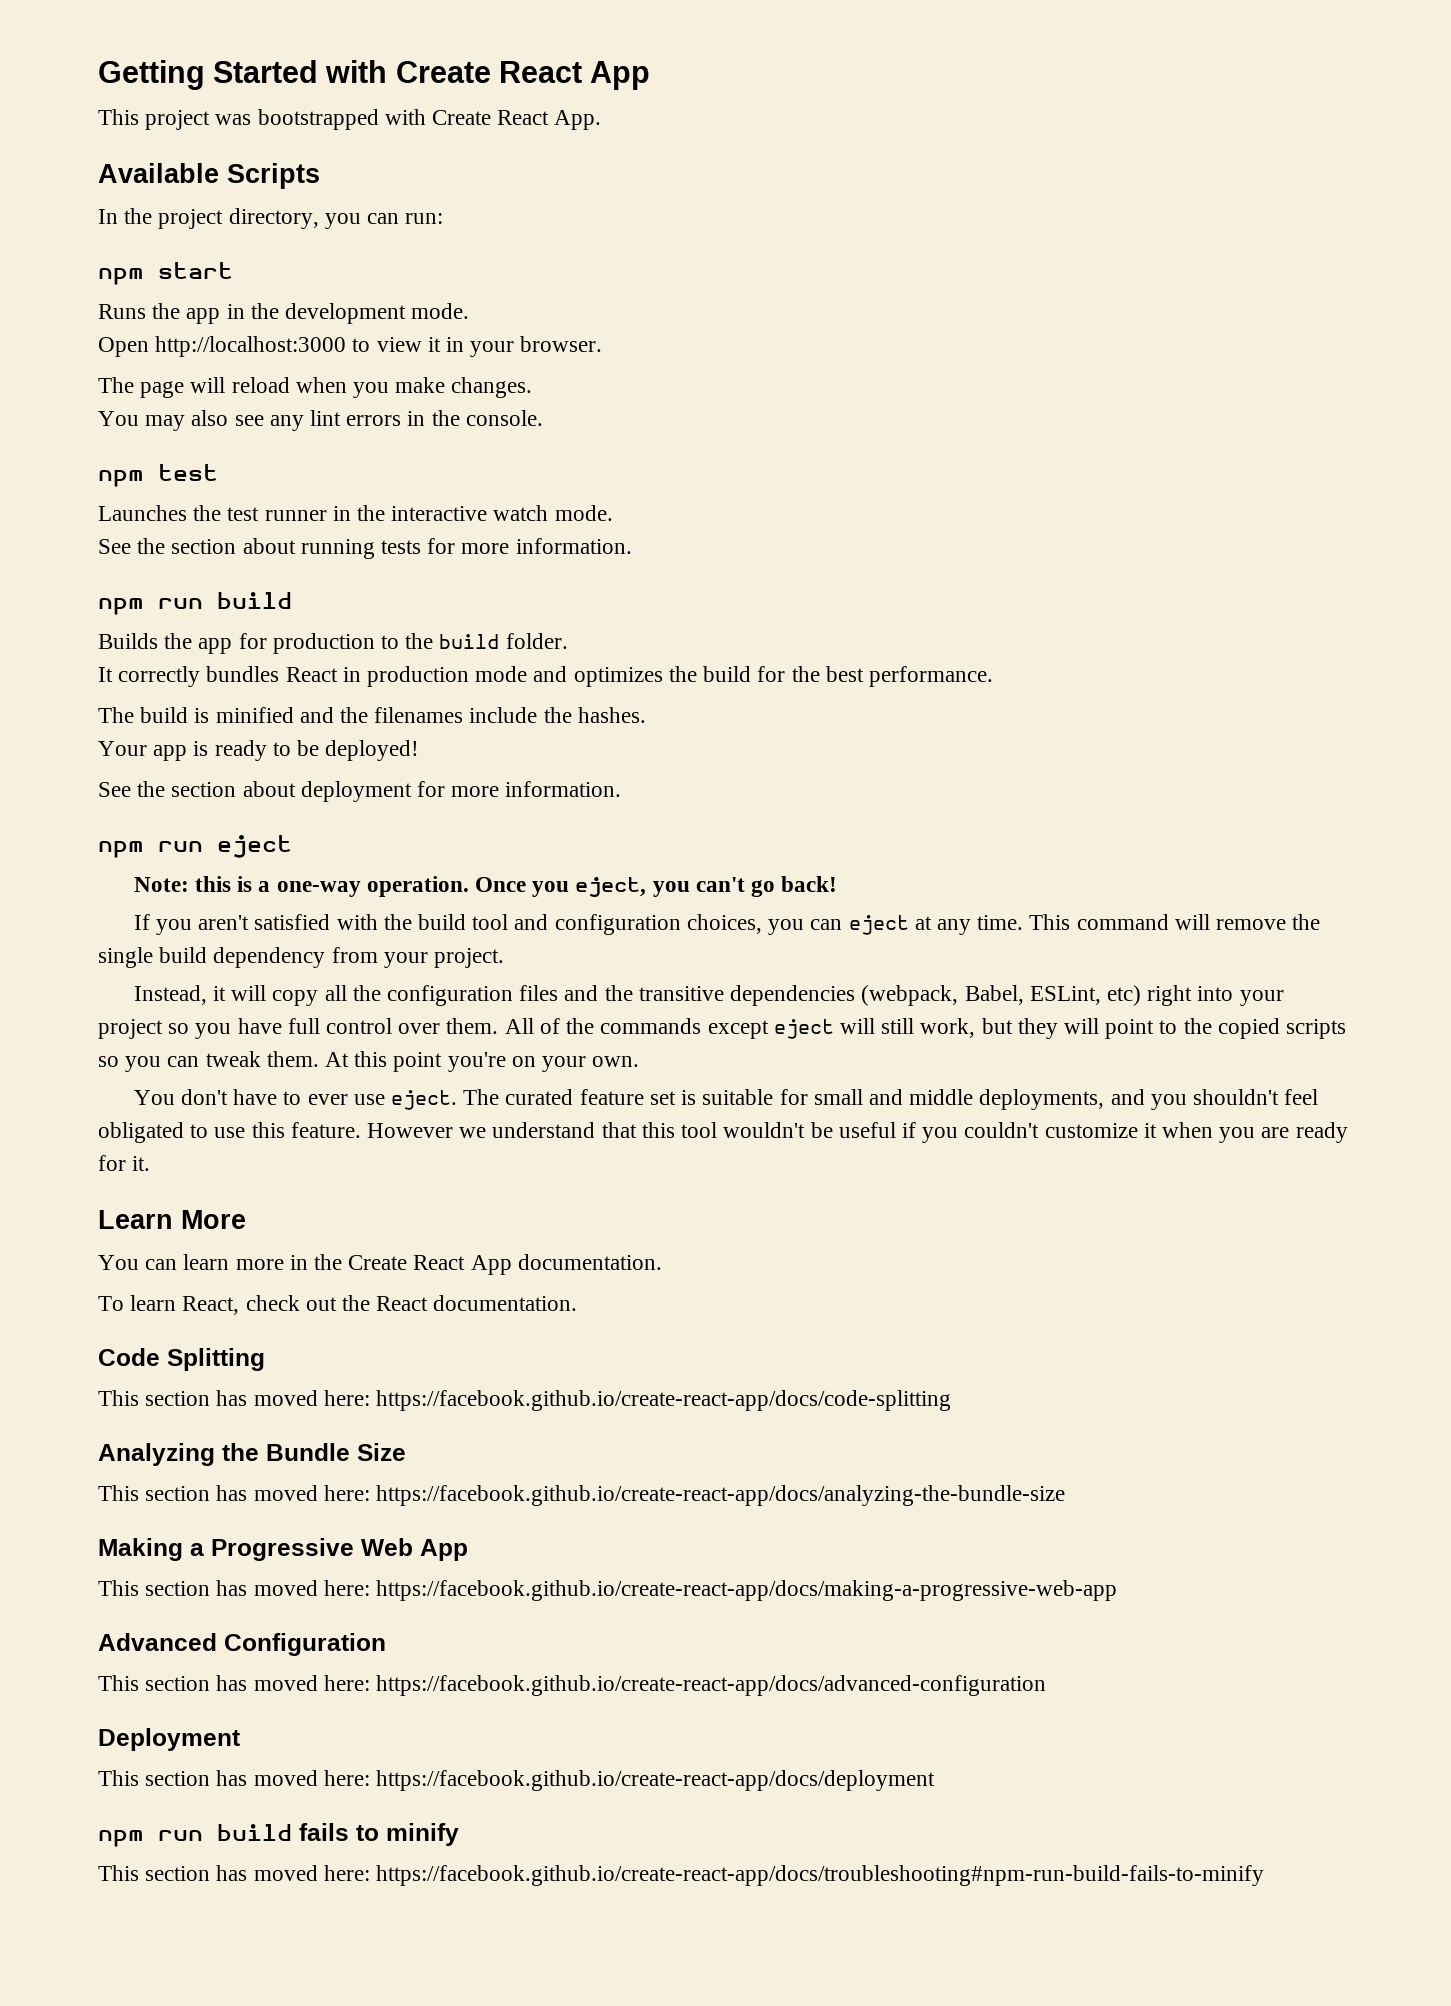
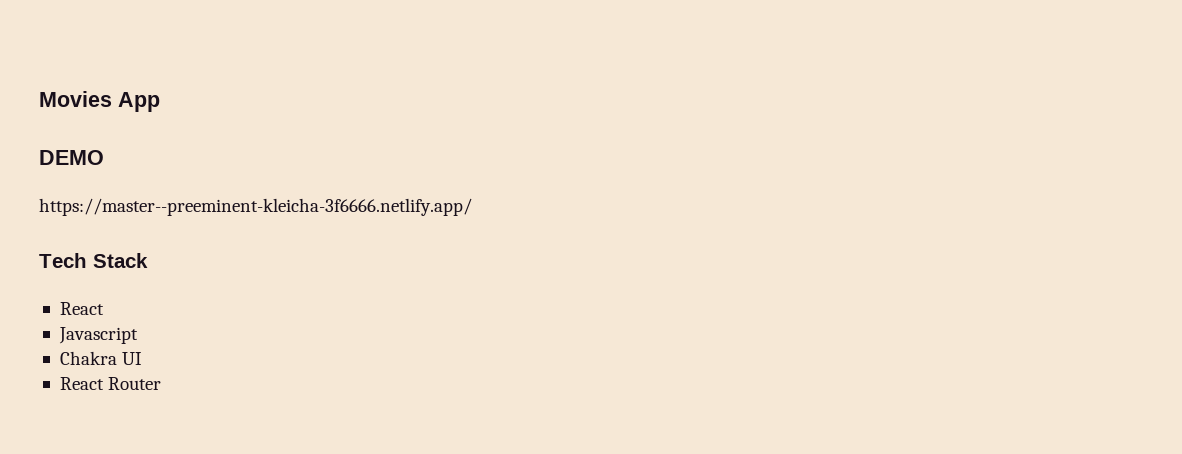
- Getting Started with Create React App
- This project was bootstrapped with Create React App.
- Available Scripts
- In the project directory, you can run:
- npm start
- Runs the app in the development mode.
- Open http://localhost:3000 to view it in your browser.
- The page will reload when you make changes.
- You may also see any lint errors in the console.
- npm test
- Launches the test runner in the interactive watch mode.
- See the section about running tests for more information.
- npm run build
- Builds the app for production to the build folder.
- It correctly bundles React in production mode and optimizes the build for the best performance.
- The build is minified and the filenames include the hashes.
- Your app is ready to be deployed!
- See the section about deployment for more information.
- npm run eject
- Note: this is a one-way operation. Once you eject, you can't go back!
- If you aren't satisfied with the build tool and configuration choices, you can eject at any time. This command will remove the single build dependency from your project.
- Instead, it will copy all the configuration files and the transitive dependencies (webpack, Babel, ESLint, etc) right into your project so you have full control over them. All of the commands except eject will still work, but they will point to the copied scripts so you can tweak them. At this point you're on your own.
- You don't have to ever use eject. The curated feature set is suitable for small and middle deployments, and you shouldn't feel obligated to use this feature. However we understand that this tool wouldn't be useful if you couldn't customize it when you are ready for it.
- Learn More
- You can learn more in the Create React App documentation.
- To learn React, check out the React documentation.
- Code Splitting
- This section has moved here: https://facebook.github.io/create-react-app/docs/code-splitting
- Analyzing the Bundle Size
- This section has moved here: https://facebook.github.io/create-react-app/docs/analyzing-the-bundle-size
- Making a Progressive Web App
- This section has moved here: https://facebook.github.io/create-react-app/docs/making-a-progressive-web-app
- Advanced Configuration
- This section has moved here: https://facebook.github.io/create-react-app/docs/advanced-configuration
- Deployment
- This section has moved here: https://facebook.github.io/create-react-app/docs/deployment
- npm run build fails to minify
- This section has moved here: https://facebook.github.io/create-react-app/docs/troubleshooting#npm-run-build-fails-to-minify
+ Movies App
+ DEMO
+ https://master--preeminent-kleicha-3f6666.netlify.app/
+ Tech Stack
+ React
+ Javascript
+ Chakra UI
+ React Router

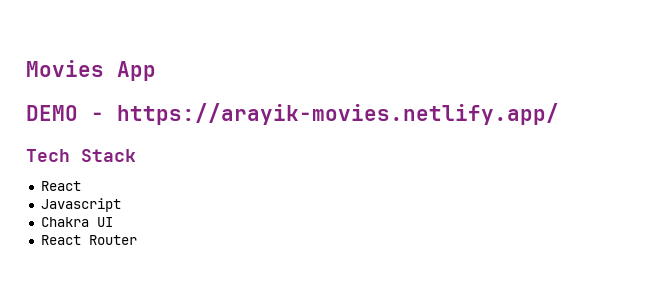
- DEMO
- https://master--preeminent-kleicha-3f6666.netlify.app/
+ DEMO - https://arayik-movies.netlify.app/

